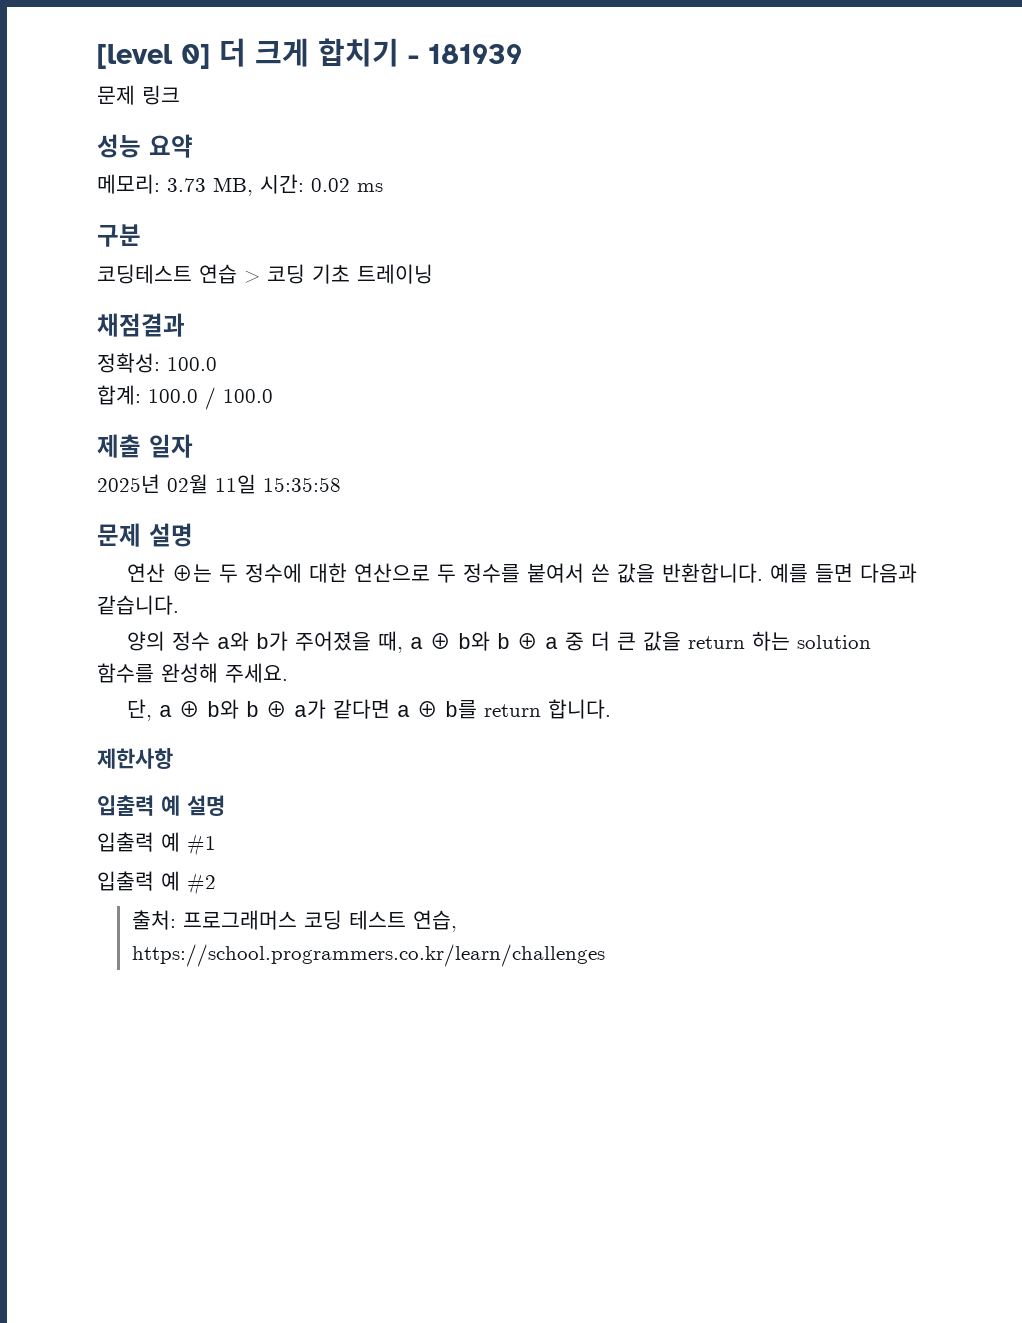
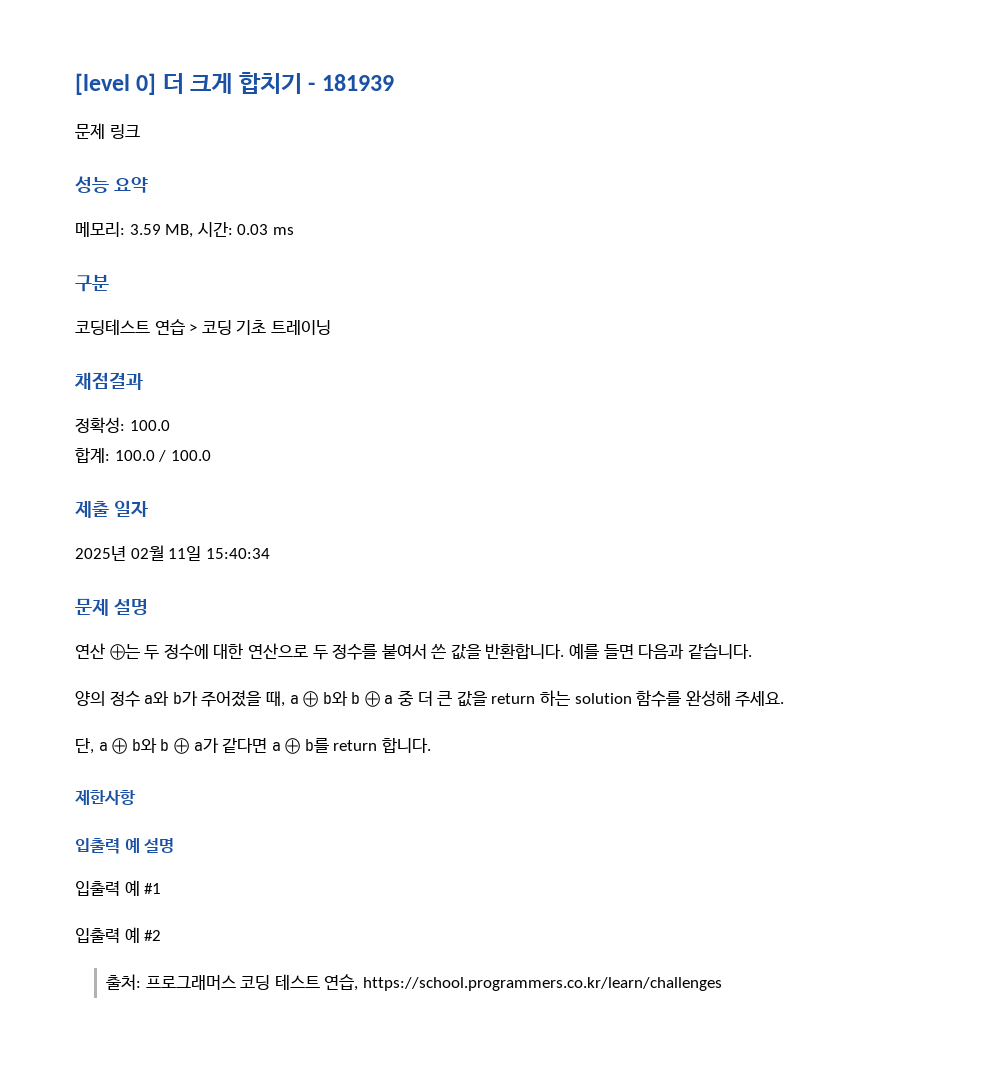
- 메모리: 3.73 MB, 시간: 0.02 ms
+ 메모리: 3.59 MB, 시간: 0.03 ms
- 2025년 02월 11일 15:35:58
+ 2025년 02월 11일 15:40:34

